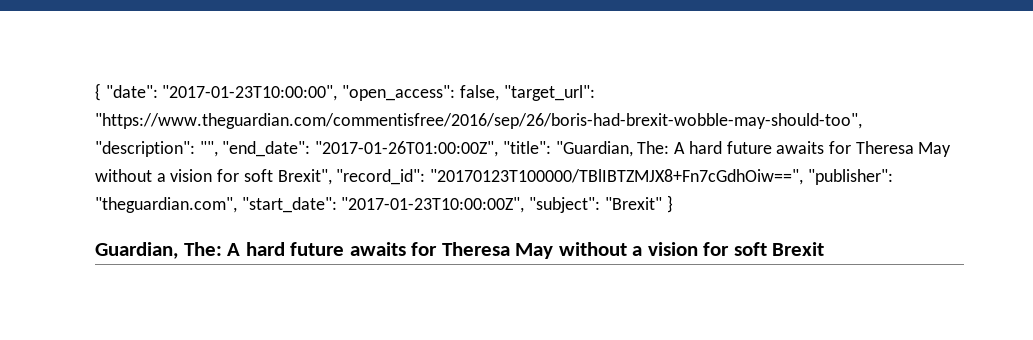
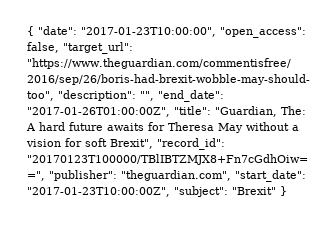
- Guardian, The: A hard future awaits for Theresa May without a vision for soft Brexit

